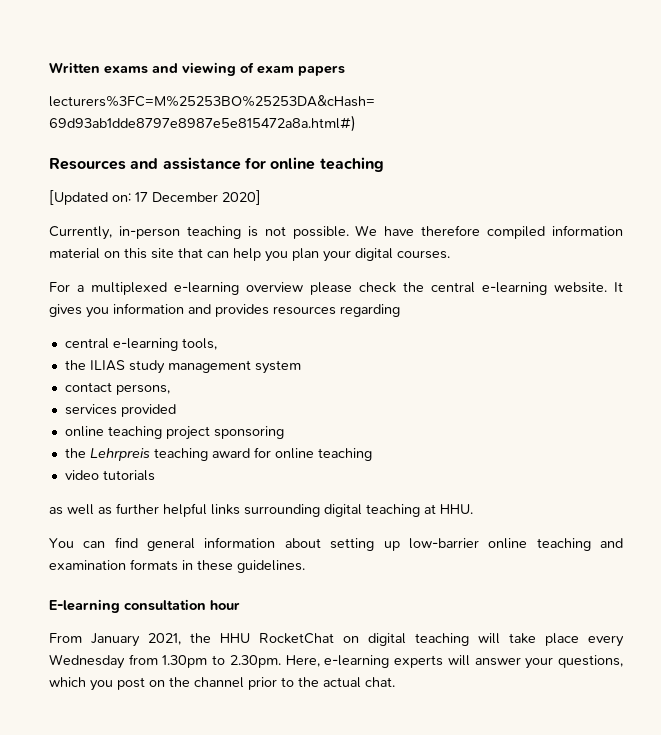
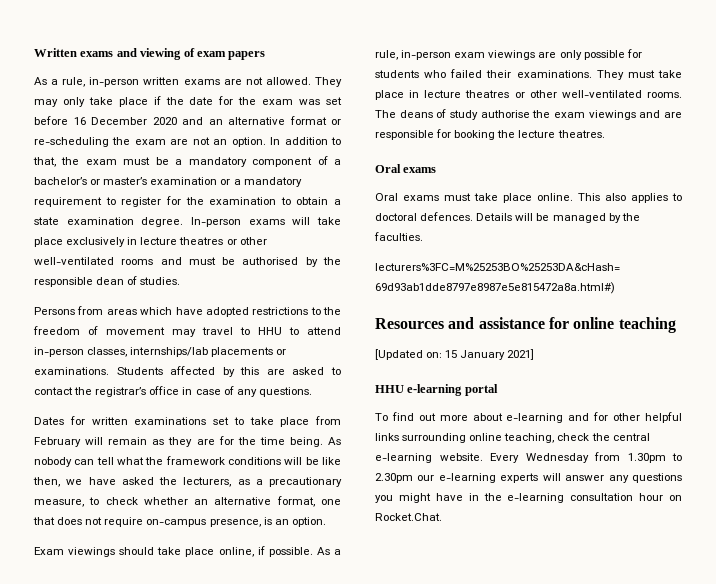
+ As a rule, in-person written exams are not allowed. They may only take place if the date for the exam was set before 16 December 2020 and an alternative format or re-scheduling the exam are not an option. In addition to that, the exam must be a mandatory component of a bachelor’s or master’s examination or a mandatory requirement to register for the examination to obtain a state examination degree. In-person exams will take place exclusively in lecture theatres or other well-ventilated rooms and must be authorised by the responsible dean of studies.
+ Persons from areas which have adopted restrictions to the freedom of movement may travel to HHU to attend in-person classes, internships/lab placements or examinations. Students affected by this are asked to contact the registrar’s office in case of any questions.
+ Dates for written examinations set to take place from February will remain as they are for the time being. As nobody can tell what the framework conditions will be like then, we have asked the lecturers, as a precautionary measure, to check whether an alternative format, one that does not require on-campus presence, is an option.
+ Exam viewings should take place online, if possible. As a rule, in-person exam viewings are only possible for students who failed their examinations. They must take place in lecture theatres or other well-ventilated rooms. The deans of study authorise the exam viewings and are responsible for booking the lecture theatres.
+ Oral exams
+ Oral exams must take place online. This also applies to doctoral defences. Details will be managed by the faculties.
- [Updated on: 17 December 2020]
- Currently, in-person teaching is not possible. We have therefore compiled information material on this site that can help you plan your digital courses.
- For a multiplexed e-learning overview please check the central e-learning website.
+ [Updated on: 15 January 2021]
+ HHU e-learning portal
+ To find out more about e-learning and for other helpful links surrounding online teaching, check the central e-learning website.
- It gives you information and provides resources regarding
- central e-learning tools,
- the ILIAS study management system
- contact persons,
- services provided
- online teaching project sponsoring
- the Lehrpreis teaching award for online teaching
- video tutorials
- as well as further helpful links surrounding digital teaching at HHU.
- You can find general information about setting up low-barrier online teaching and examination formats in these guidelines.
- E-learning consultation hour
- From January 2021, the HHU RocketChat on digital teaching will take place every Wednesday from 1.30pm to 2.30pm. Here, e-learning experts will answer your questions, which you post on the channel prior to the actual chat.
+ Every Wednesday from 1.30pm to 2.30pm our e-learning experts will answer any questions you might have in the e-learning consultation hour on Rocket.Chat.

